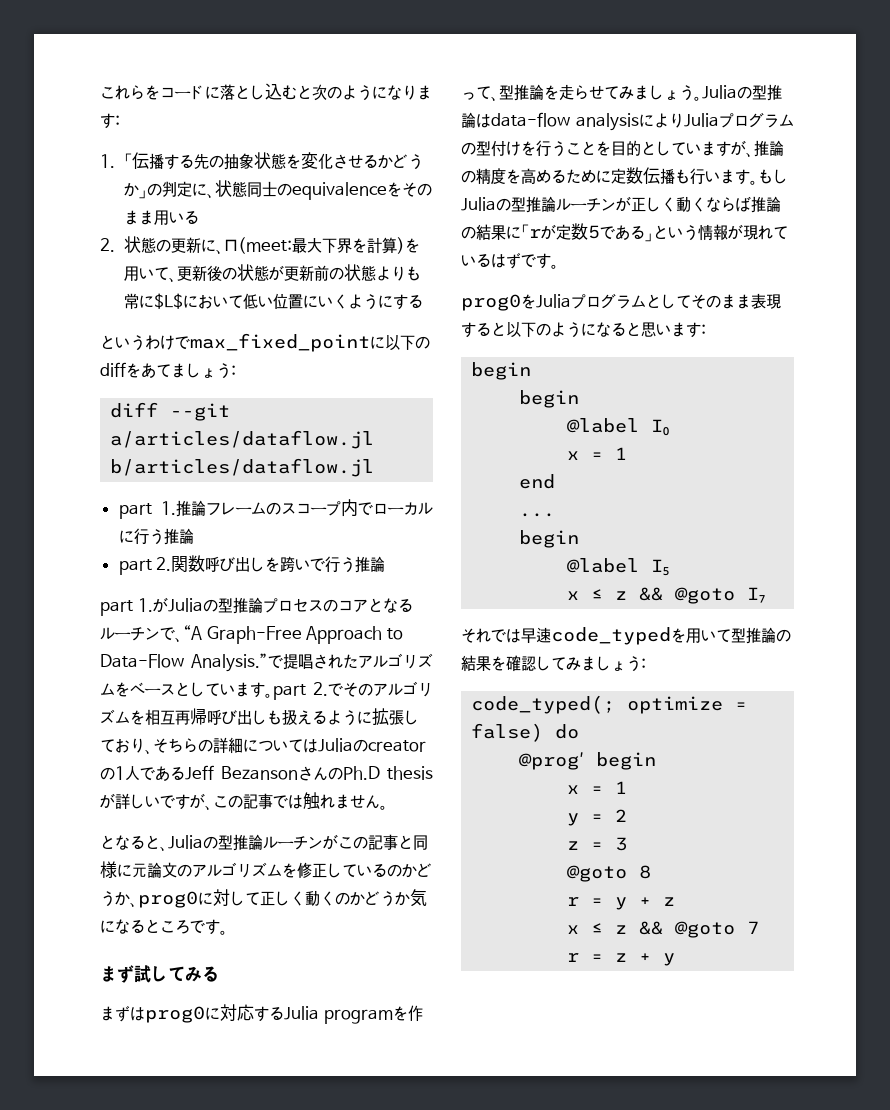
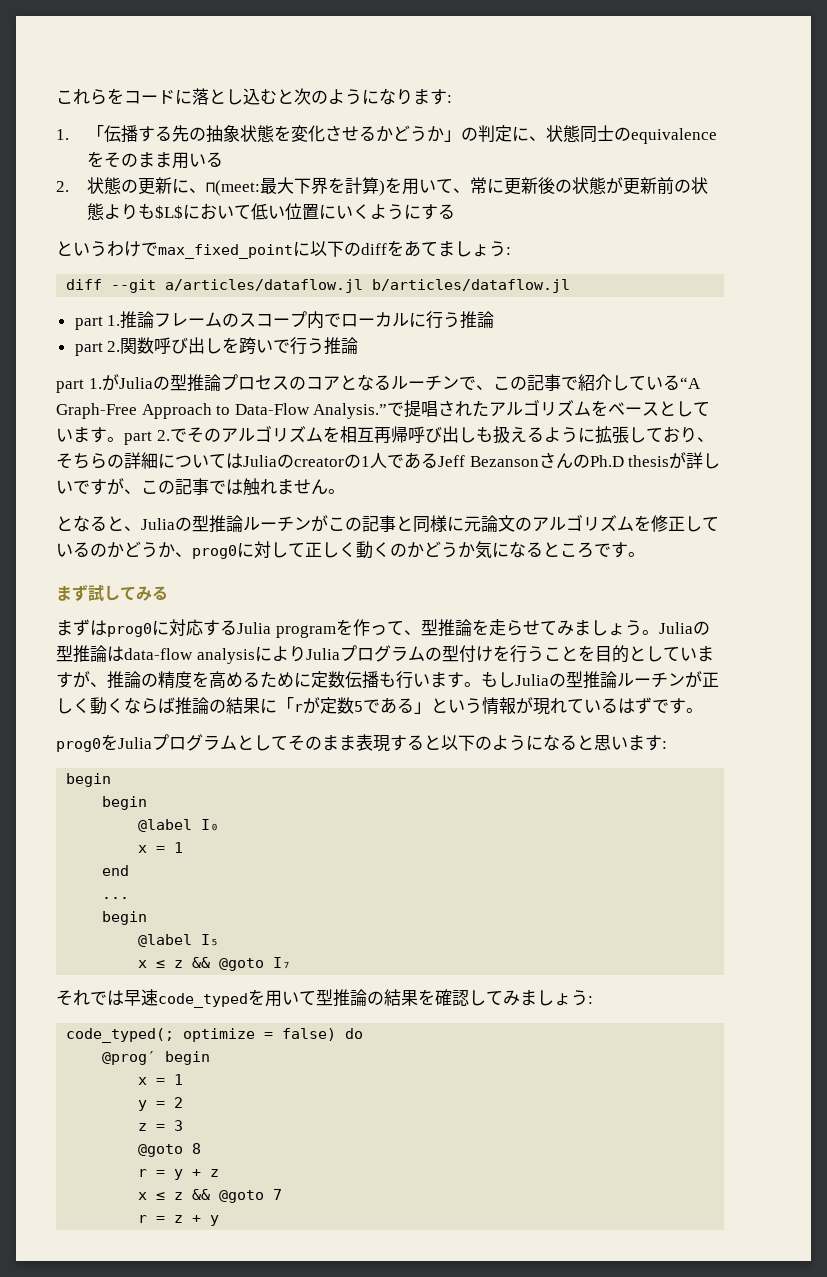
- 2.状態の更新に、⊓(meet:最大下界を計算)を用いて、更新後の状態が更新前の状態よりも常に$L$において低い位置にいくようにする
+ 2.状態の更新に、⊓(meet:最大下界を計算)を用いて、常に更新後の状態が更新前の状態よりも$L$において低い位置にいくようにする
- part 1.がJuliaの型推論プロセスのコアとなるルーチンで、“A Graph-Free Approach to Data-Flow Analysis.”
+ part 1.がJuliaの型推論プロセスのコアとなるルーチンで、この記事で紹介している“A Graph-Free Approach to Data-Flow Analysis.”

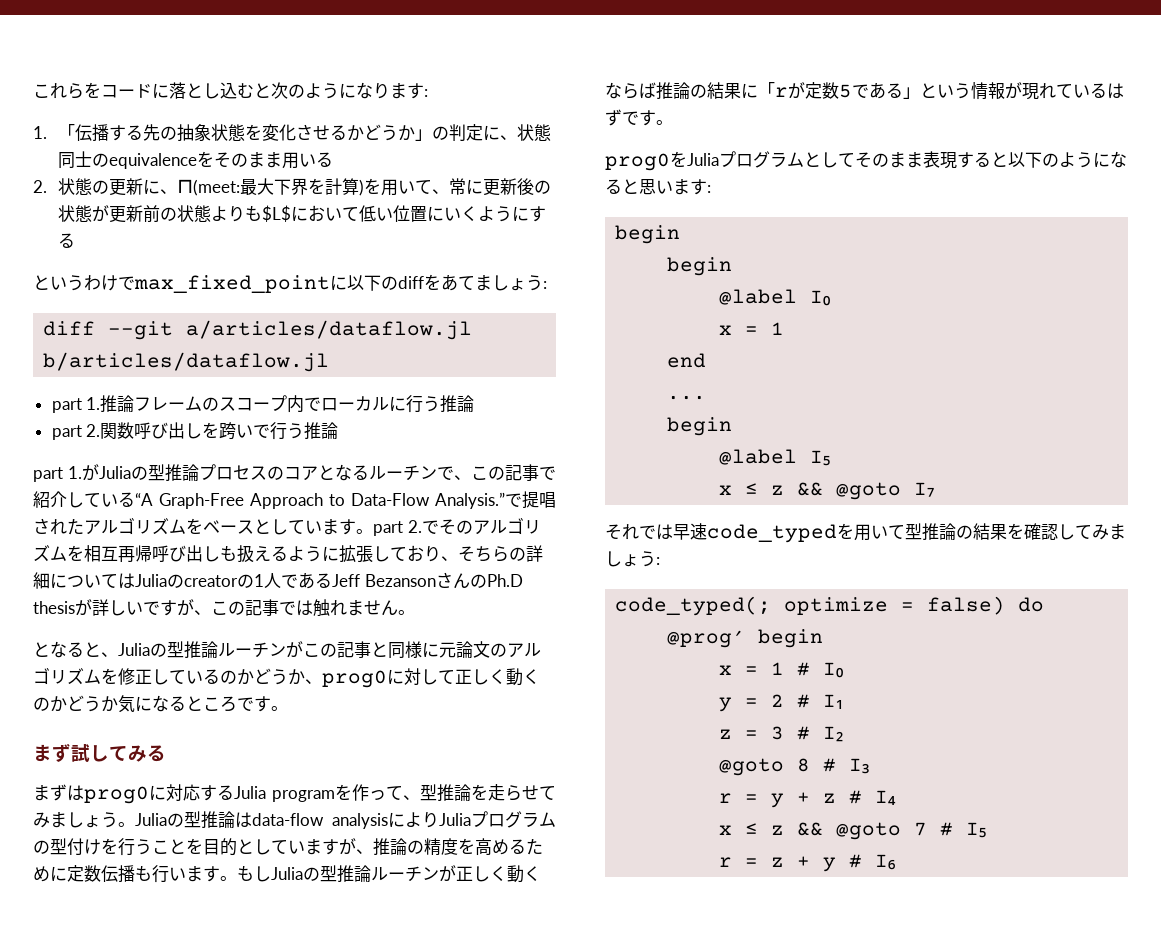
  @prog′ begin
- x = 1
+ x = 1 # I₀
- y = 2
+ y = 2 # I₁
- z = 3
+ z = 3 # I₂
- @goto 8
+ @goto 8 # I₃
- r = y + z
+ r = y + z # I₄
- x ≤ z && @goto 7
+ x ≤ z && @goto 7 # I₅
- r = z + y
+ r = z + y # I₆

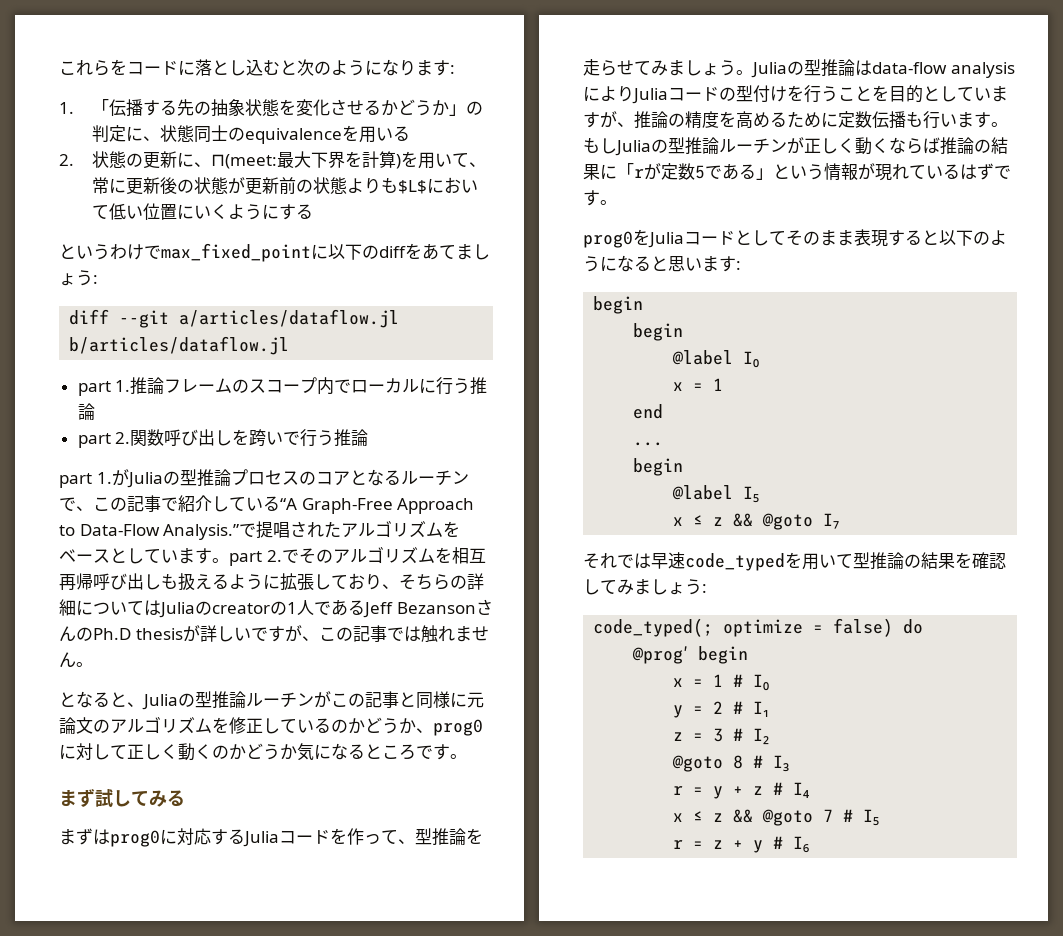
- 1.「伝播する先の抽象状態を変化させるかどうか」の判定に、状態同士のequivalenceをそのまま用いる
+ 1.「伝播する先の抽象状態を変化させるかどうか」の判定に、状態同士のequivalenceを用いる
- まずはprog0に対応するJulia programを作って、型推論を走らせてみましょう。
+ まずはprog0に対応するJuliaコードを作って、型推論を走らせてみましょう。
- Juliaの型推論はdata-flow analysisによりJuliaプログラムの型付けを行うことを目的としていますが、推論の精度を高めるために定数伝播も行います。
+ Juliaの型推論はdata-flow analysisによりJuliaコードの型付けを行うことを目的としていますが、推論の精度を高めるために定数伝播も行います。
- prog0をJuliaプログラムとしてそのまま表現すると以下のようになると思います:
+ prog0をJuliaコードとしてそのまま表現すると以下のようになると思います:

